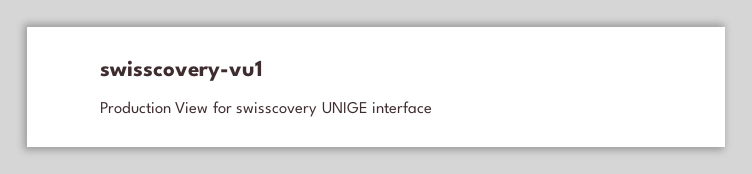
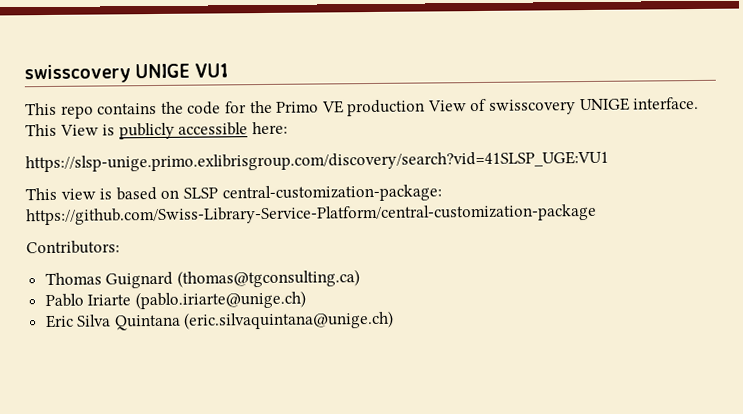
- swisscovery-vu1
- Production View for swisscovery UNIGE interface
+ swisscovery UNIGE VU1
+ This repo contains the code for the Primo VE production View of swisscovery UNIGE interface. This View is publicly accessible here:
+ https://slsp-unige.primo.exlibrisgroup.com/discovery/search?vid=41SLSP_UGE:VU1
+ This view is based on SLSP central-customization-package: https://github.com/Swiss-Library-Service-Platform/central-customization-package
+ Contributors:
+ Thomas Guignard (thomas@tgconsulting.ca)
+ Pablo Iriarte (pablo.iriarte@unige.ch)
+ Eric Silva Quintana (eric.silvaquintana@unige.ch)

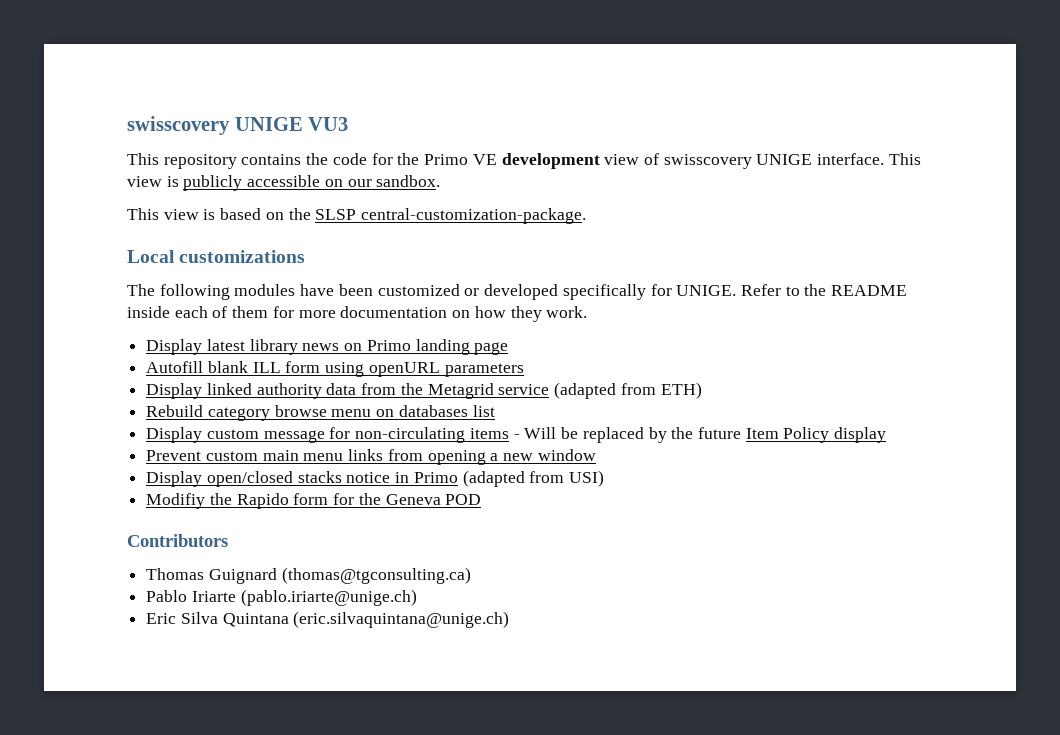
- swisscovery UNIGE VU1
- This repo contains the code for the Primo VE production View of swisscovery UNIGE interface.
+ swisscovery UNIGE VU3
+ This repository contains the code for the Primo VE development view of swisscovery UNIGE interface.
- This View is publicly accessible here:
- https://slsp-unige.primo.exlibrisgroup.com/discovery/search?vid=41SLSP_UGE:VU1
+ This view is publicly accessible on our sandbox.
- This view is based on SLSP central-customization-package: https://github.com/Swiss-Library-Service-Platform/central-customization-package
- Contributors:
+ This view is based on the SLSP central-customization-package.
+ Local customizations
+ The following modules have been customized or developed specifically for UNIGE. Refer to the README inside each of them for more documentation on how they work.
+ Display latest library news on Primo landing page
+ Autofill blank ILL form using openURL parameters
+ Display linked authority data from the Metagrid service (adapted from ETH)
+ Rebuild category browse menu on databases list
+ Display custom message for non-circulating items - Will be replaced by the future Item Policy display
+ Prevent custom main menu links from opening a new window
+ Display open/closed stacks notice in Primo (adapted from USI)
+ Modifiy the Rapido form for the Geneva POD
+ Contributors

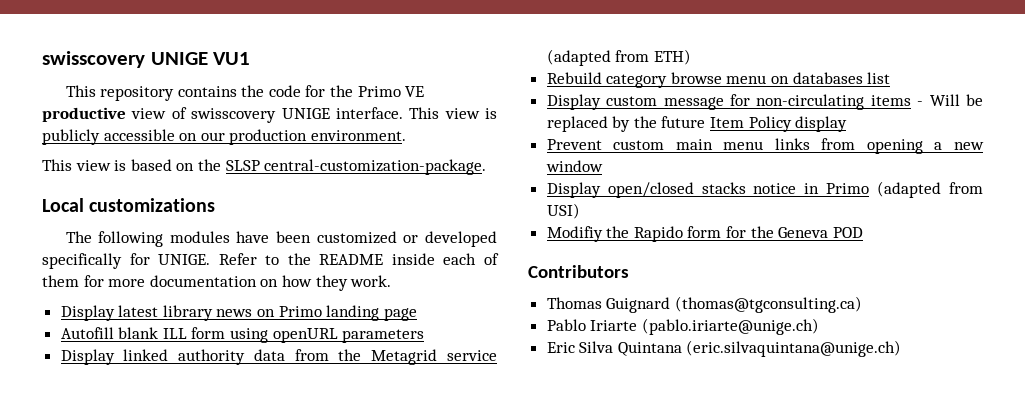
- swisscovery UNIGE VU3
+ swisscovery UNIGE VU1
- This repository contains the code for the Primo VE development view of swisscovery UNIGE interface.
+ This repository contains the code for the Primo VE productive view of swisscovery UNIGE interface.
- This view is publicly accessible on our sandbox.
+ This view is publicly accessible on our production environment.

